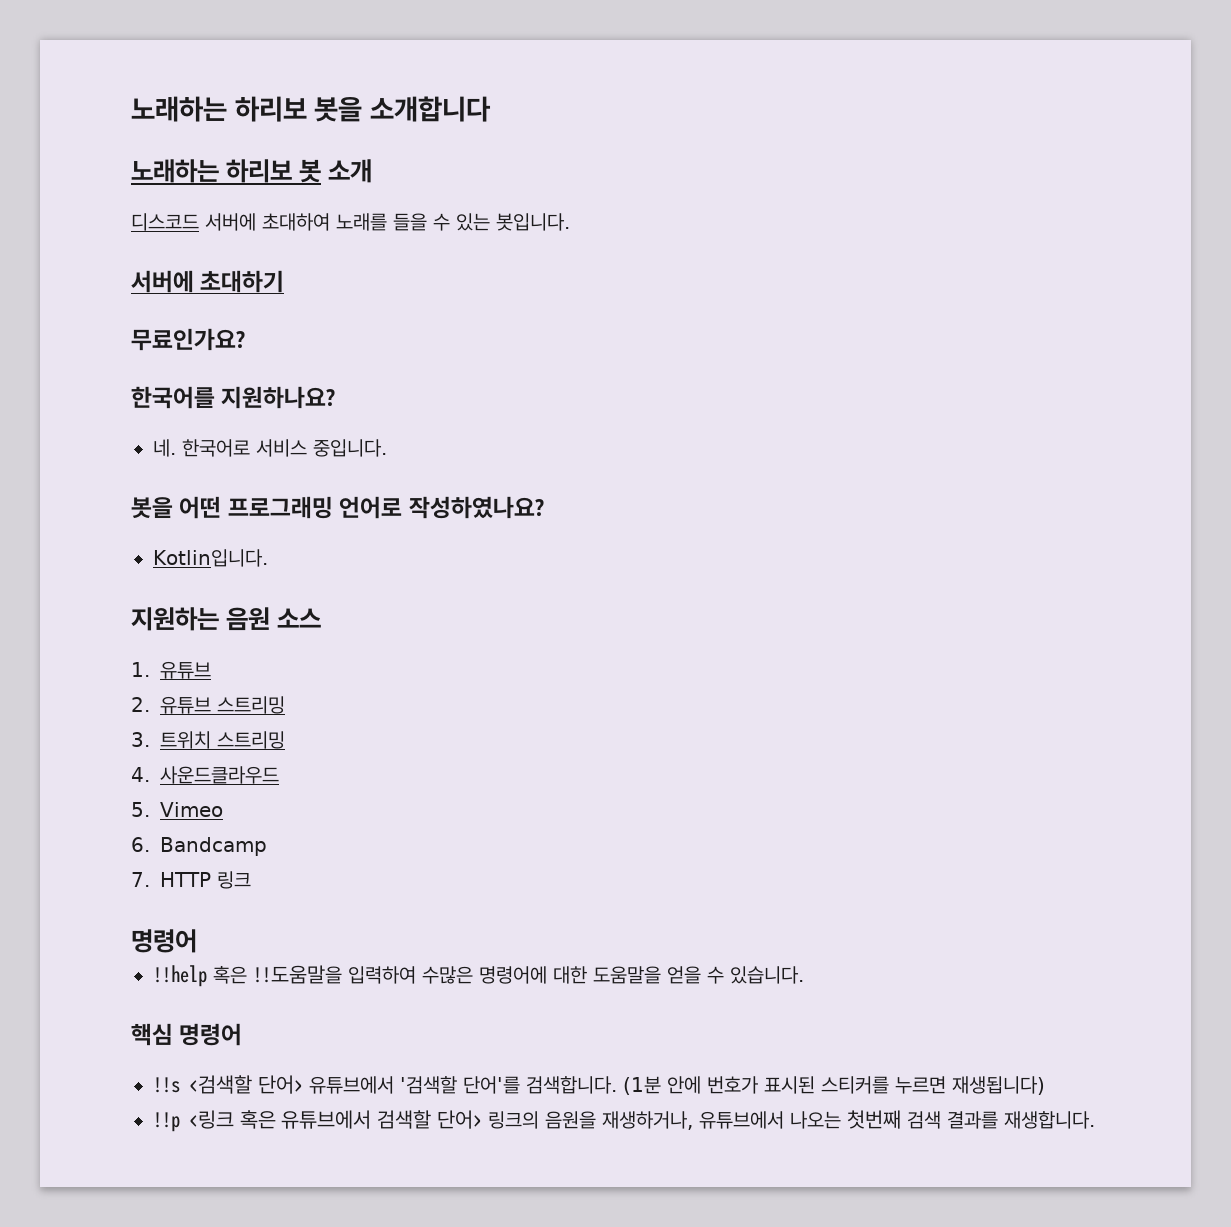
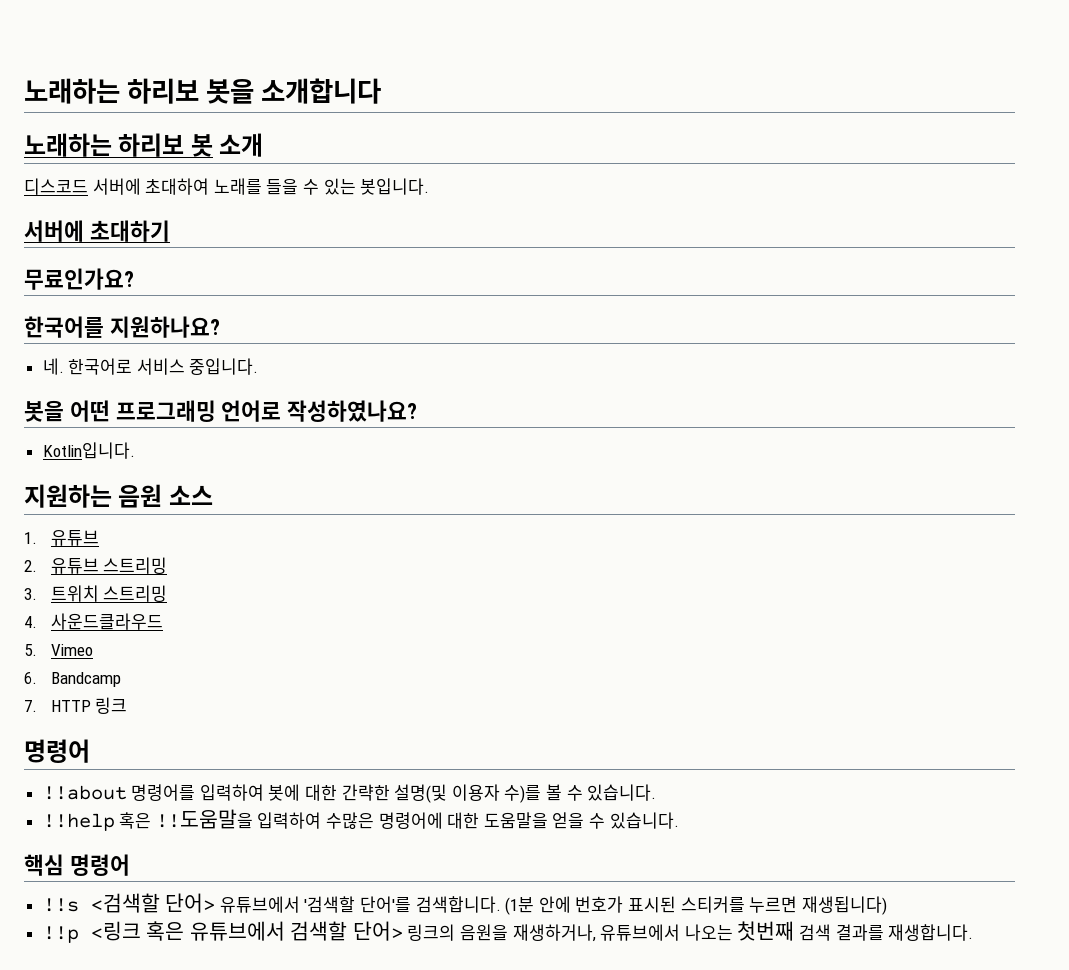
+ !!about 명령어를 입력하여 봇에 대한 간략한 설명(및 이용자 수)를 볼 수 있습니다.

